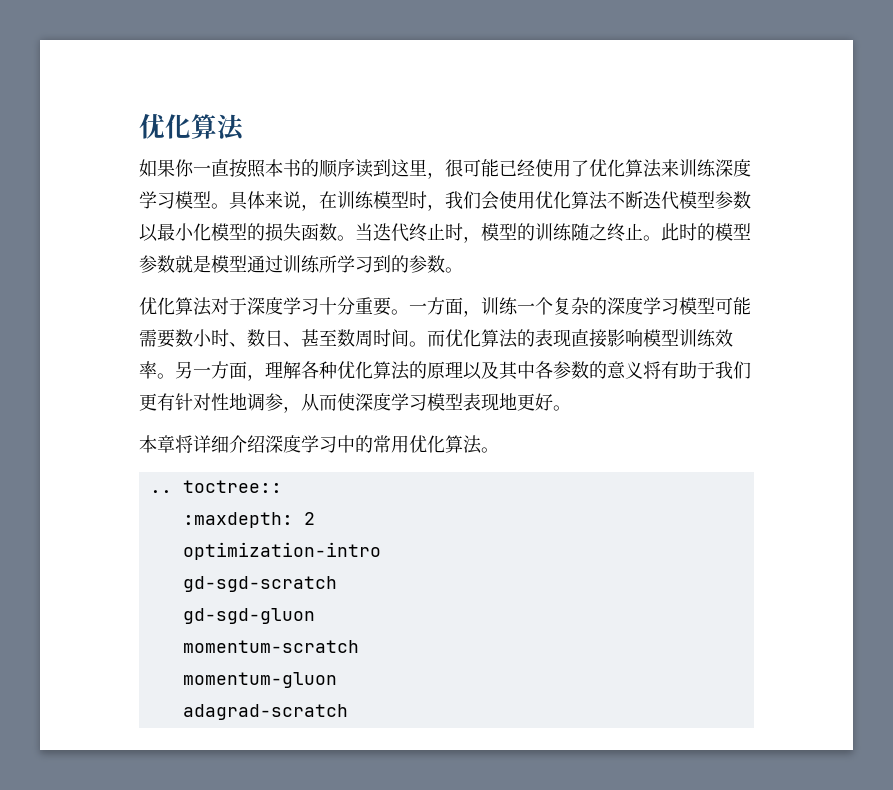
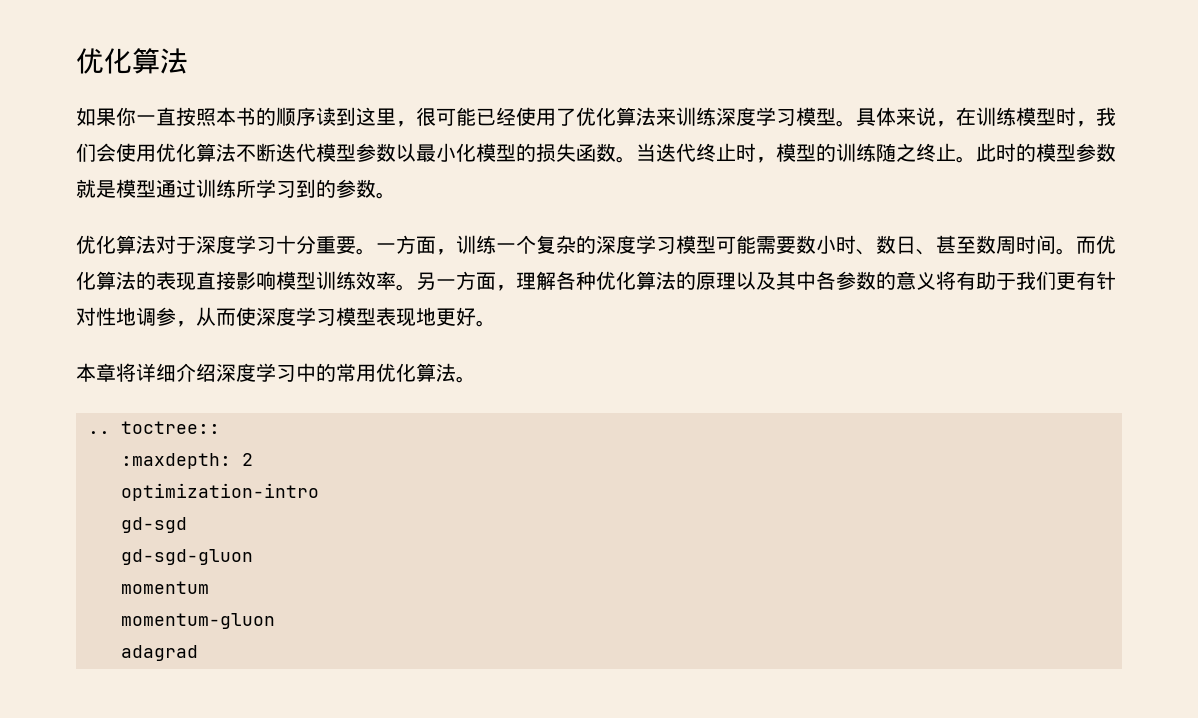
- gd-sgd-scratch
+ gd-sgd
- momentum-scratch
+ momentum
- adagrad-scratch
+ adagrad

